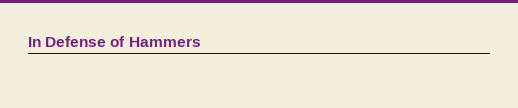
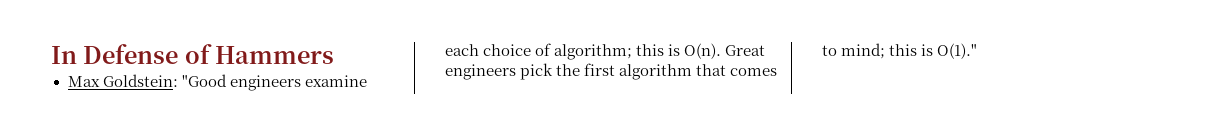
+ Max Goldstein: "Good engineers examine each choice of algorithm; this is O(n). Great engineers pick the first algorithm that comes to mind; this is O(1)."

